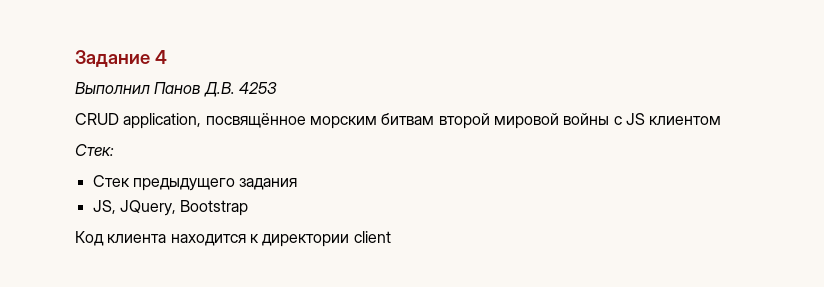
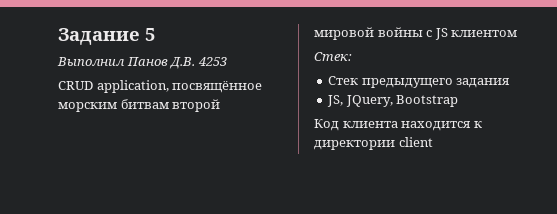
- Задание 4
+ Задание 5

